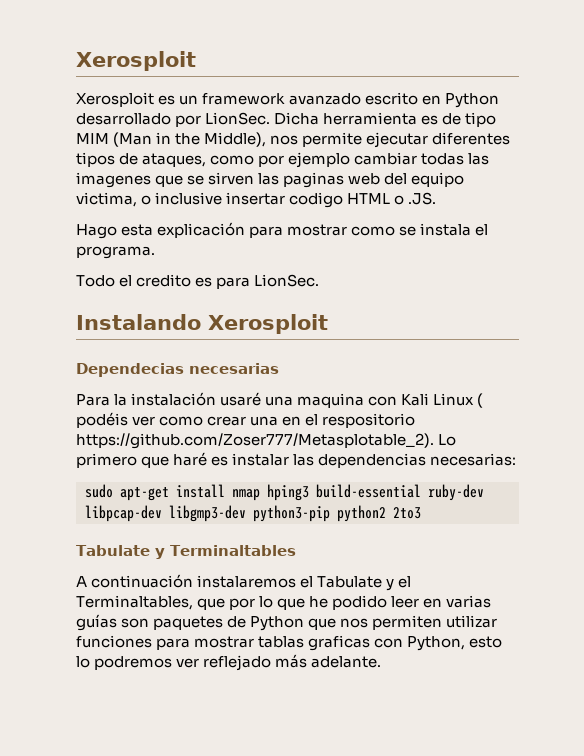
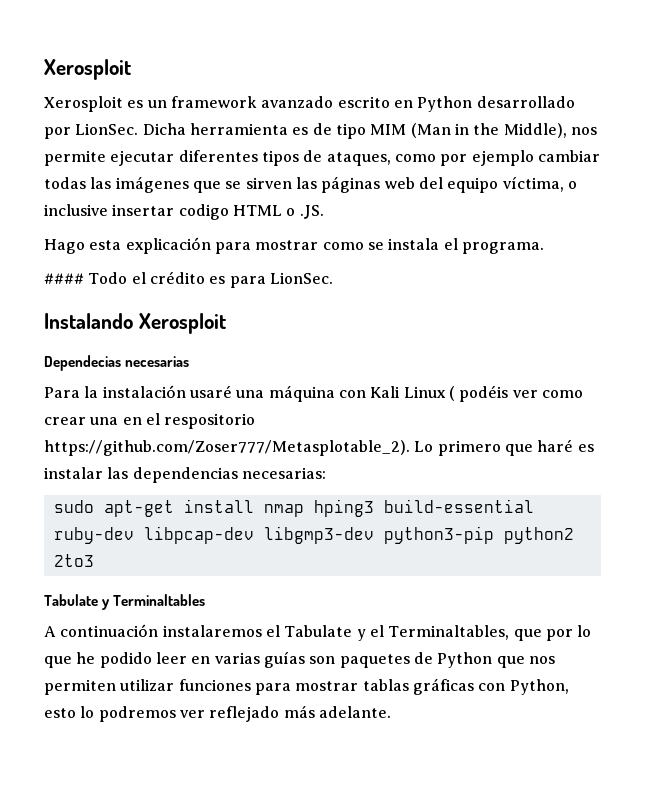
- Dicha herramienta es de tipo MIM (Man in the Middle), nos permite ejecutar diferentes tipos de ataques, como por ejemplo cambiar todas las imagenes que se sirven las paginas web del equipo victima, o inclusive insertar codigo HTML o .JS.
+ Dicha herramienta es de tipo MIM (Man in the Middle), nos permite ejecutar diferentes tipos de ataques, como por ejemplo cambiar todas las imágenes que se sirven las páginas web del equipo víctima, o inclusive insertar codigo HTML o .JS.
- Todo el credito es para LionSec.
+ #### Todo el crédito es para LionSec.
- Para la instalación usaré una maquina con Kali Linux ( podéis ver como crear una en el respositorio https://github.com/Zoser777/Metasplotable_2). Lo primero que haré es instalar las dependencias necesarias:
+ Para la instalación usaré una máquina con Kali Linux ( podéis ver como crear una en el respositorio https://github.com/Zoser777/Metasplotable_2). Lo primero que haré es instalar las dependencias necesarias:
- A continuación instalaremos el Tabulate y el Terminaltables, que por lo que he podido leer en varias guías son paquetes de Python que nos permiten utilizar funciones para mostrar tablas graficas con Python, esto lo podremos ver reflejado más adelante.
+ A continuación instalaremos el Tabulate y el Terminaltables, que por lo que he podido leer en varias guías son paquetes de Python que nos permiten utilizar funciones para mostrar tablas gráficas con Python, esto lo podremos ver reflejado más adelante.

